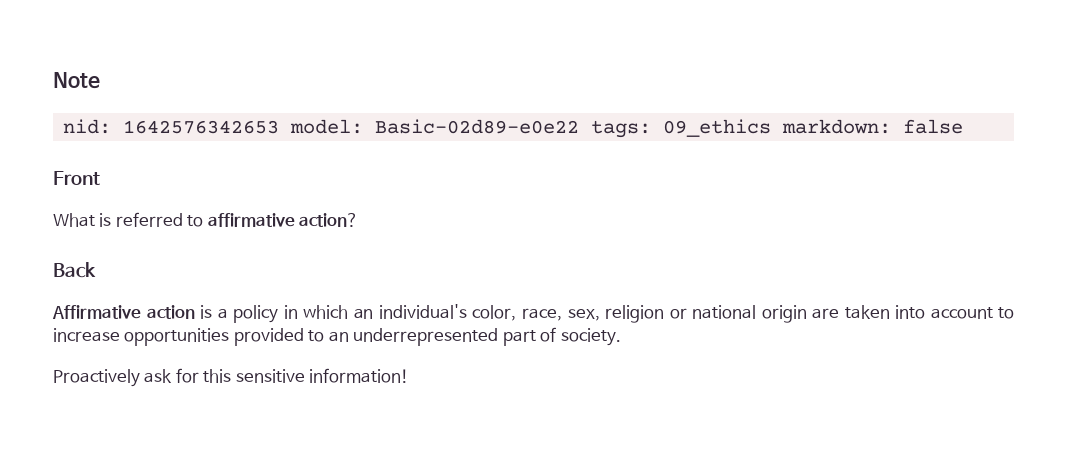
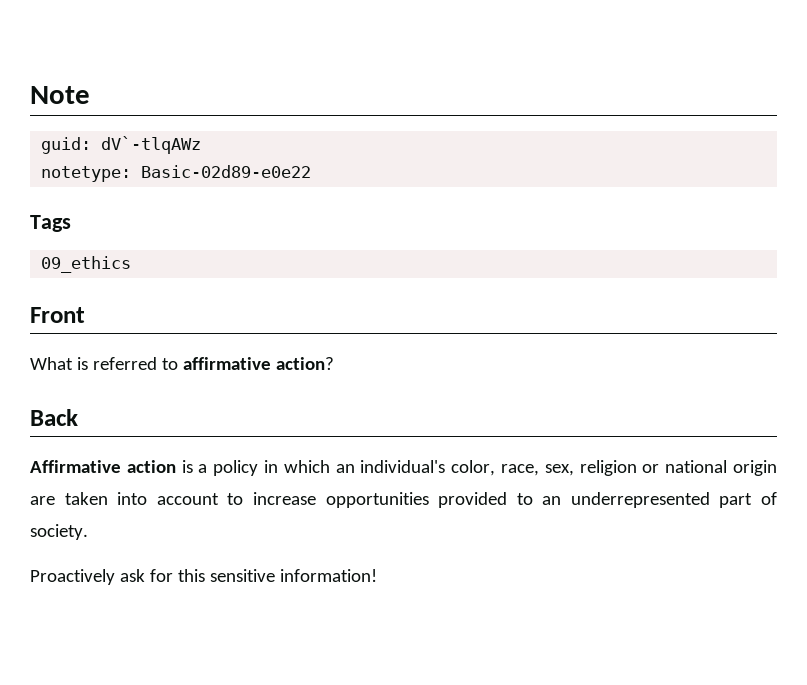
- nid: 1642576342653 model: Basic-02d89-e0e22 tags: 09_ethics markdown: false
+ guid: dV`-tlqAWz
+ notetype: Basic-02d89-e0e22
+ Tags
+ 09_ethics

